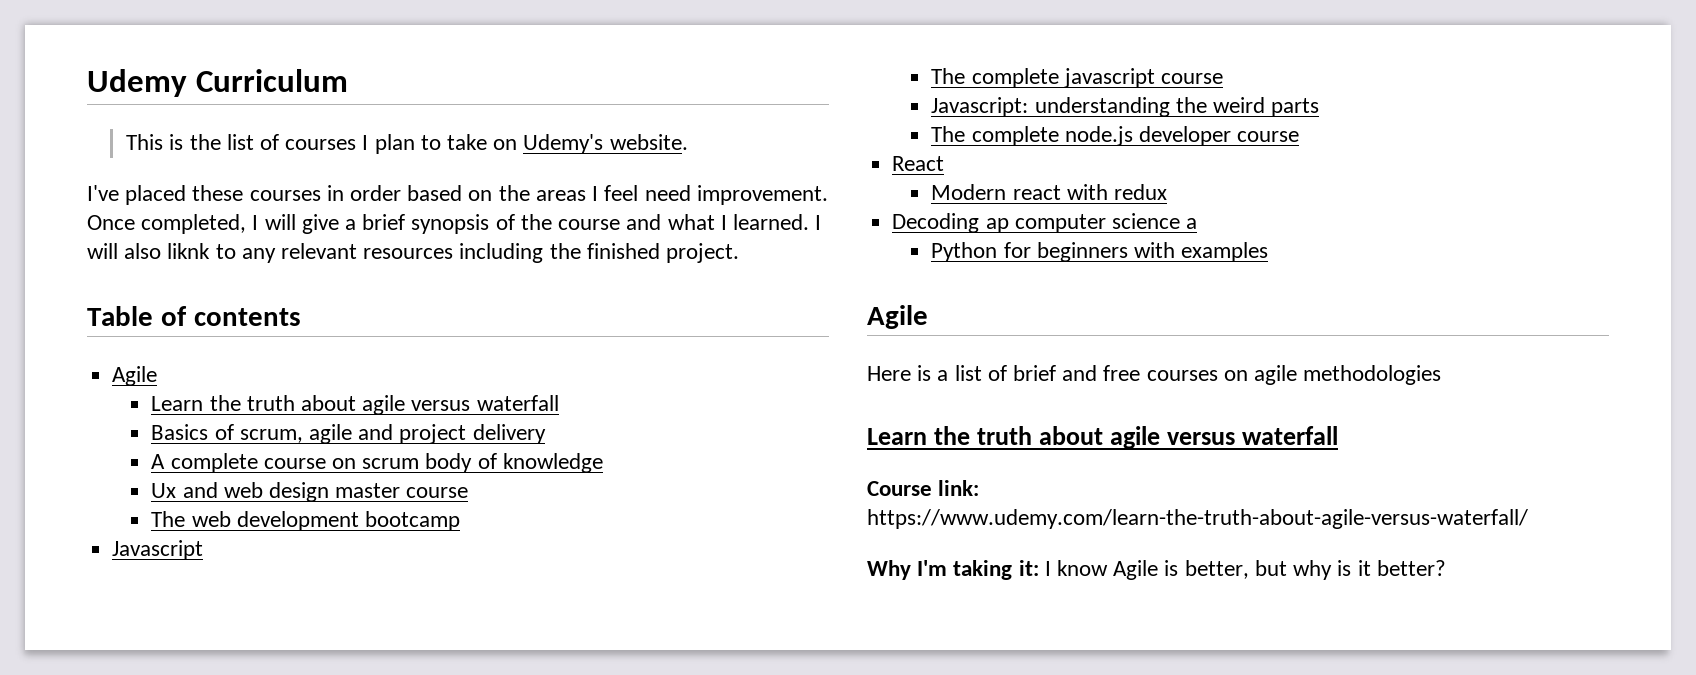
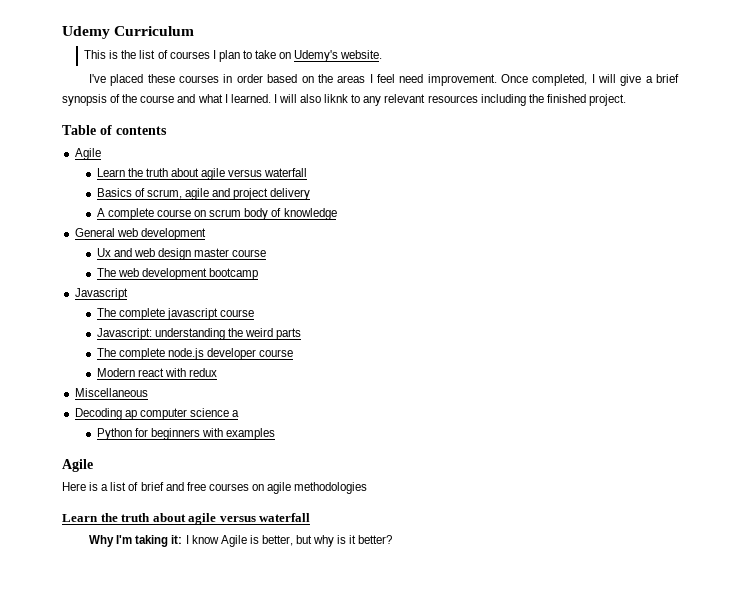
+ General web development
- React
+ Miscellaneous
- Course link: https://www.udemy.com/learn-the-truth-about-agile-versus-waterfall/

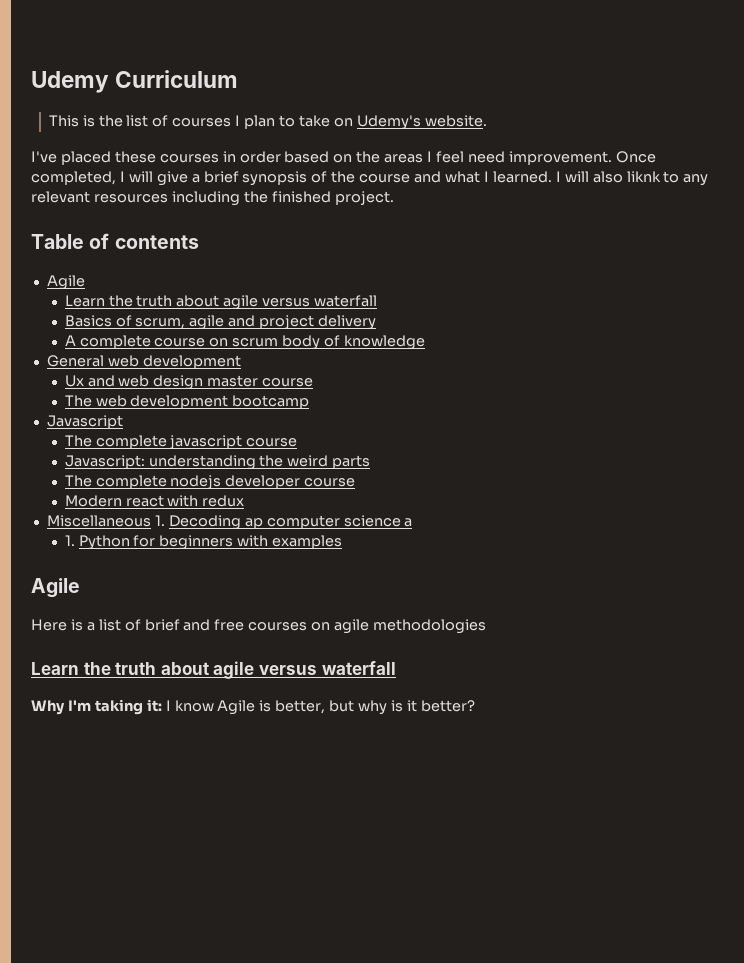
- The complete node.js developer course
+ The complete nodejs developer course
- Miscellaneous
- Decoding ap computer science a
+ Miscellaneous 1. Decoding ap computer science a
- Python for beginners with examples
+ 1. Python for beginners with examples

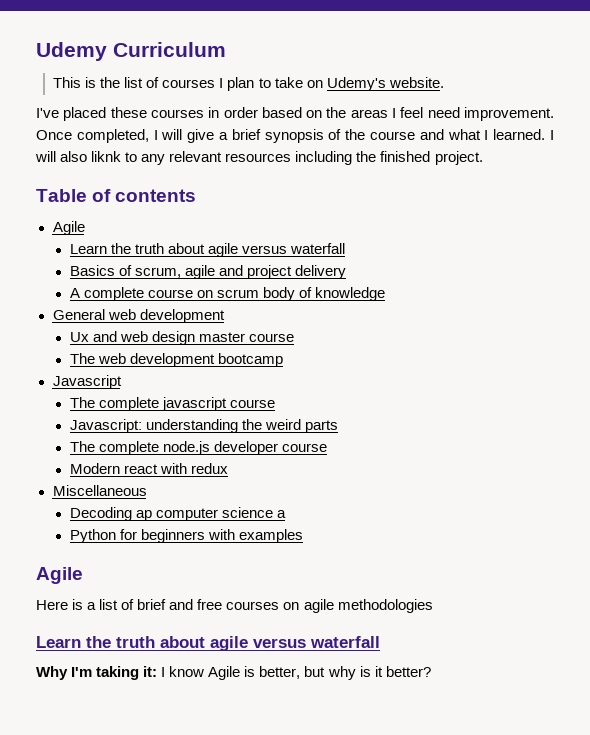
- The complete nodejs developer course
+ The complete node.js developer course
- Miscellaneous 1. Decoding ap computer science a
+ Miscellaneous
+ Decoding ap computer science a
- 1. Python for beginners with examples
+ Python for beginners with examples

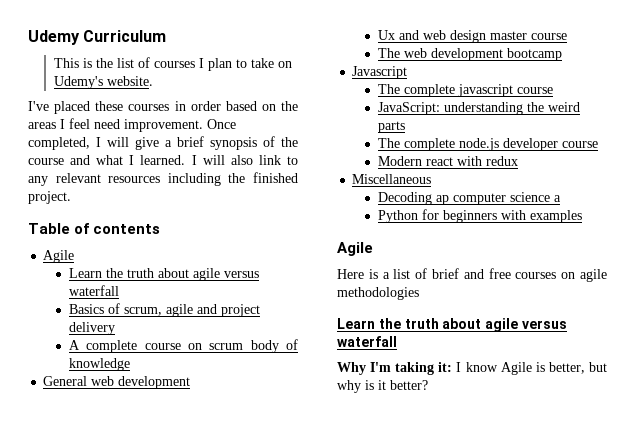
- I will also liknk to any relevant resources including the finished project.
+ I will also link to any relevant resources including the finished project.
- Javascript: understanding the weird parts
+ JavaScript: understanding the weird parts

